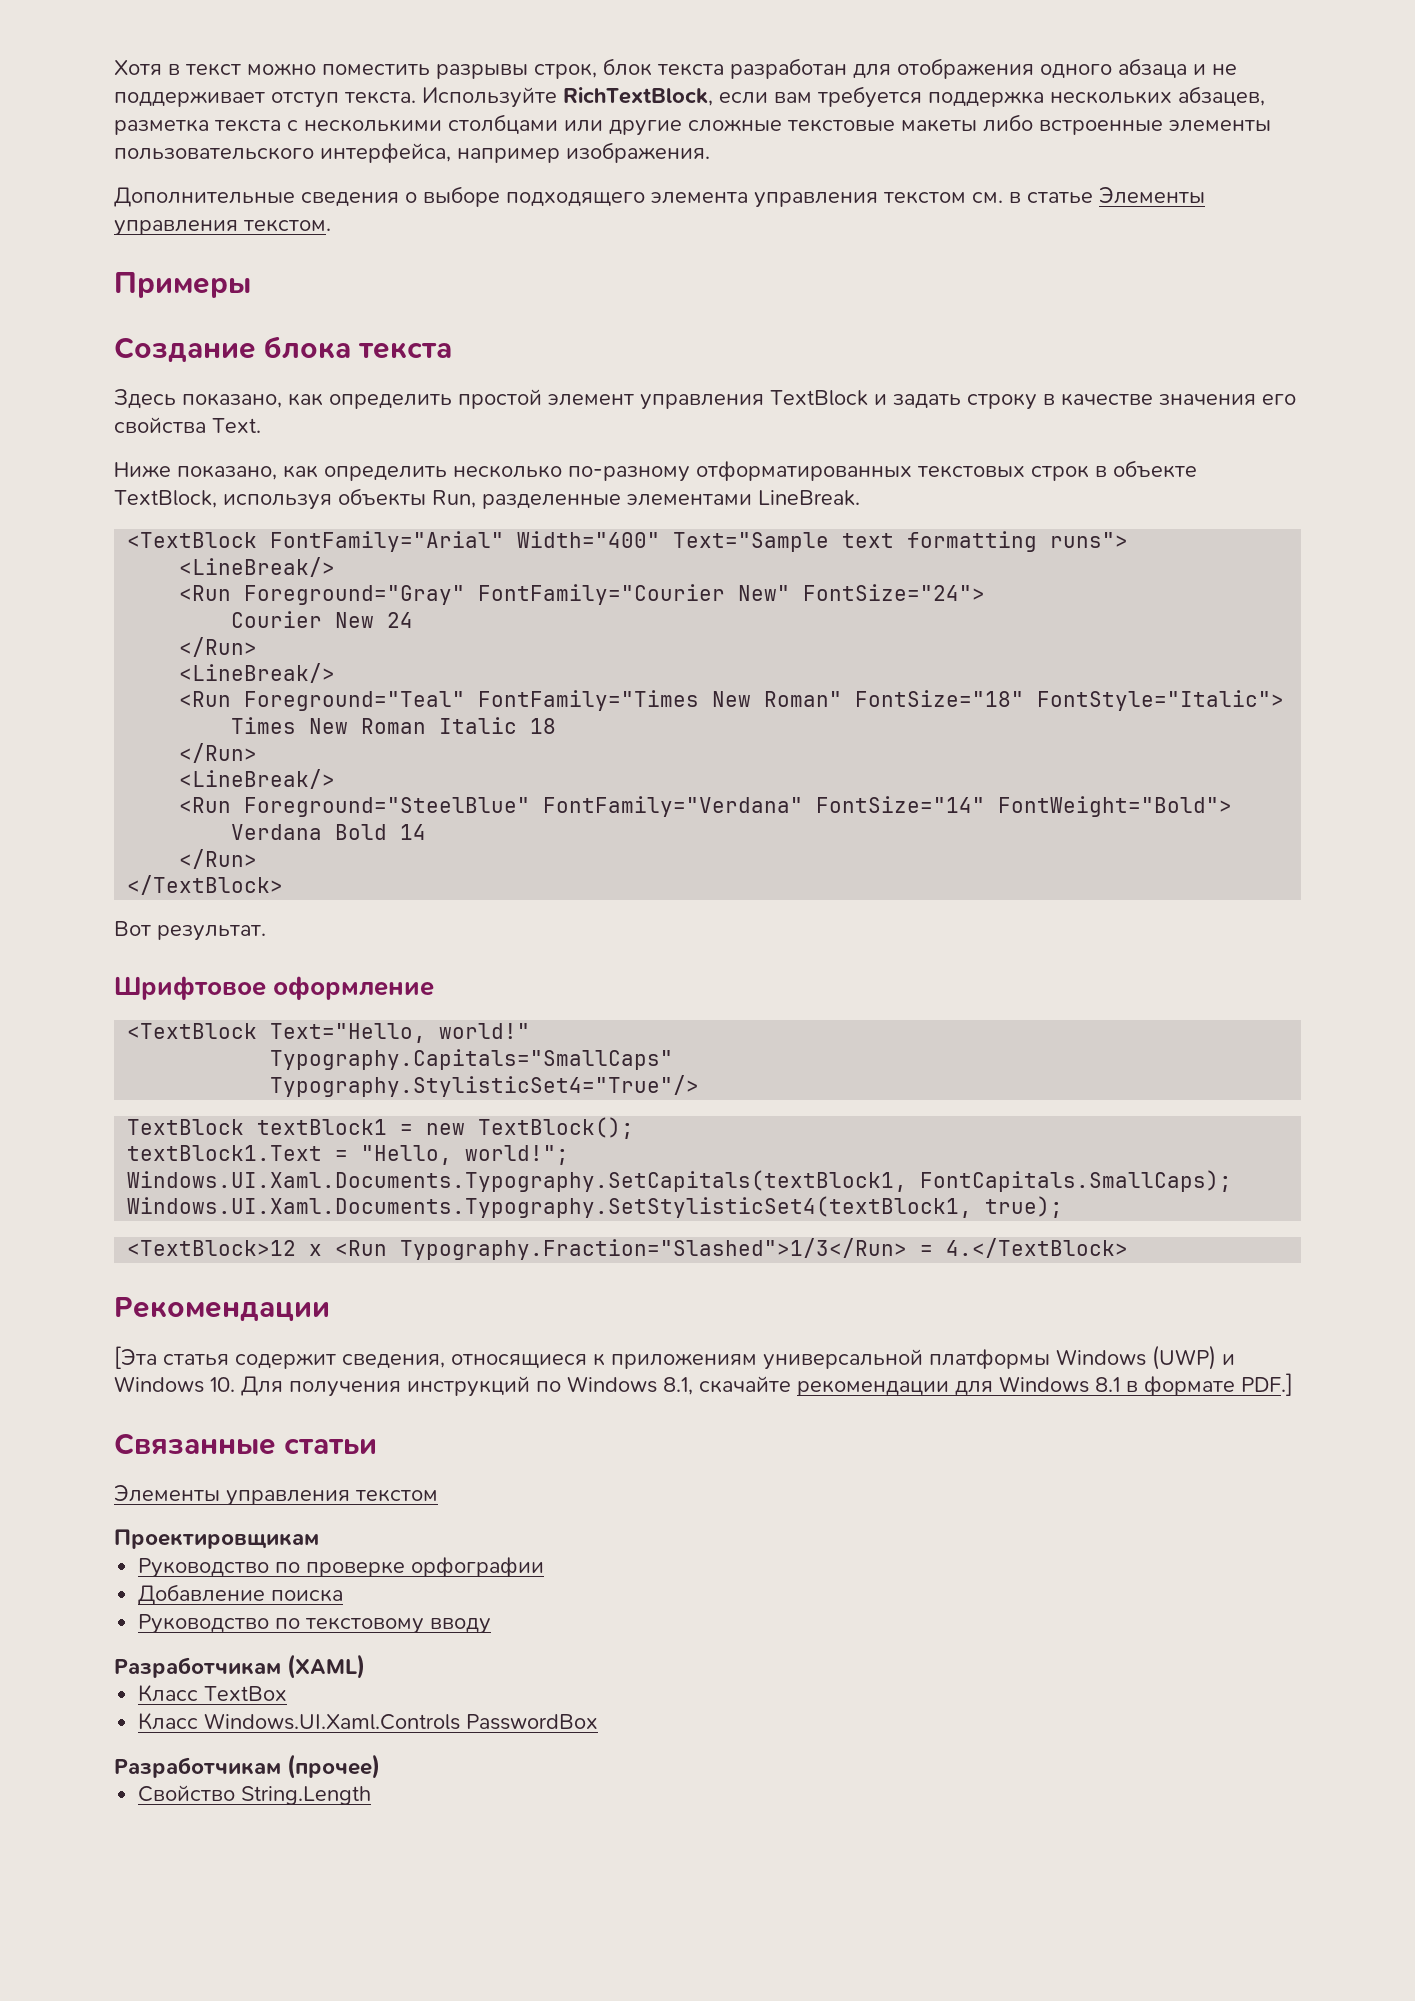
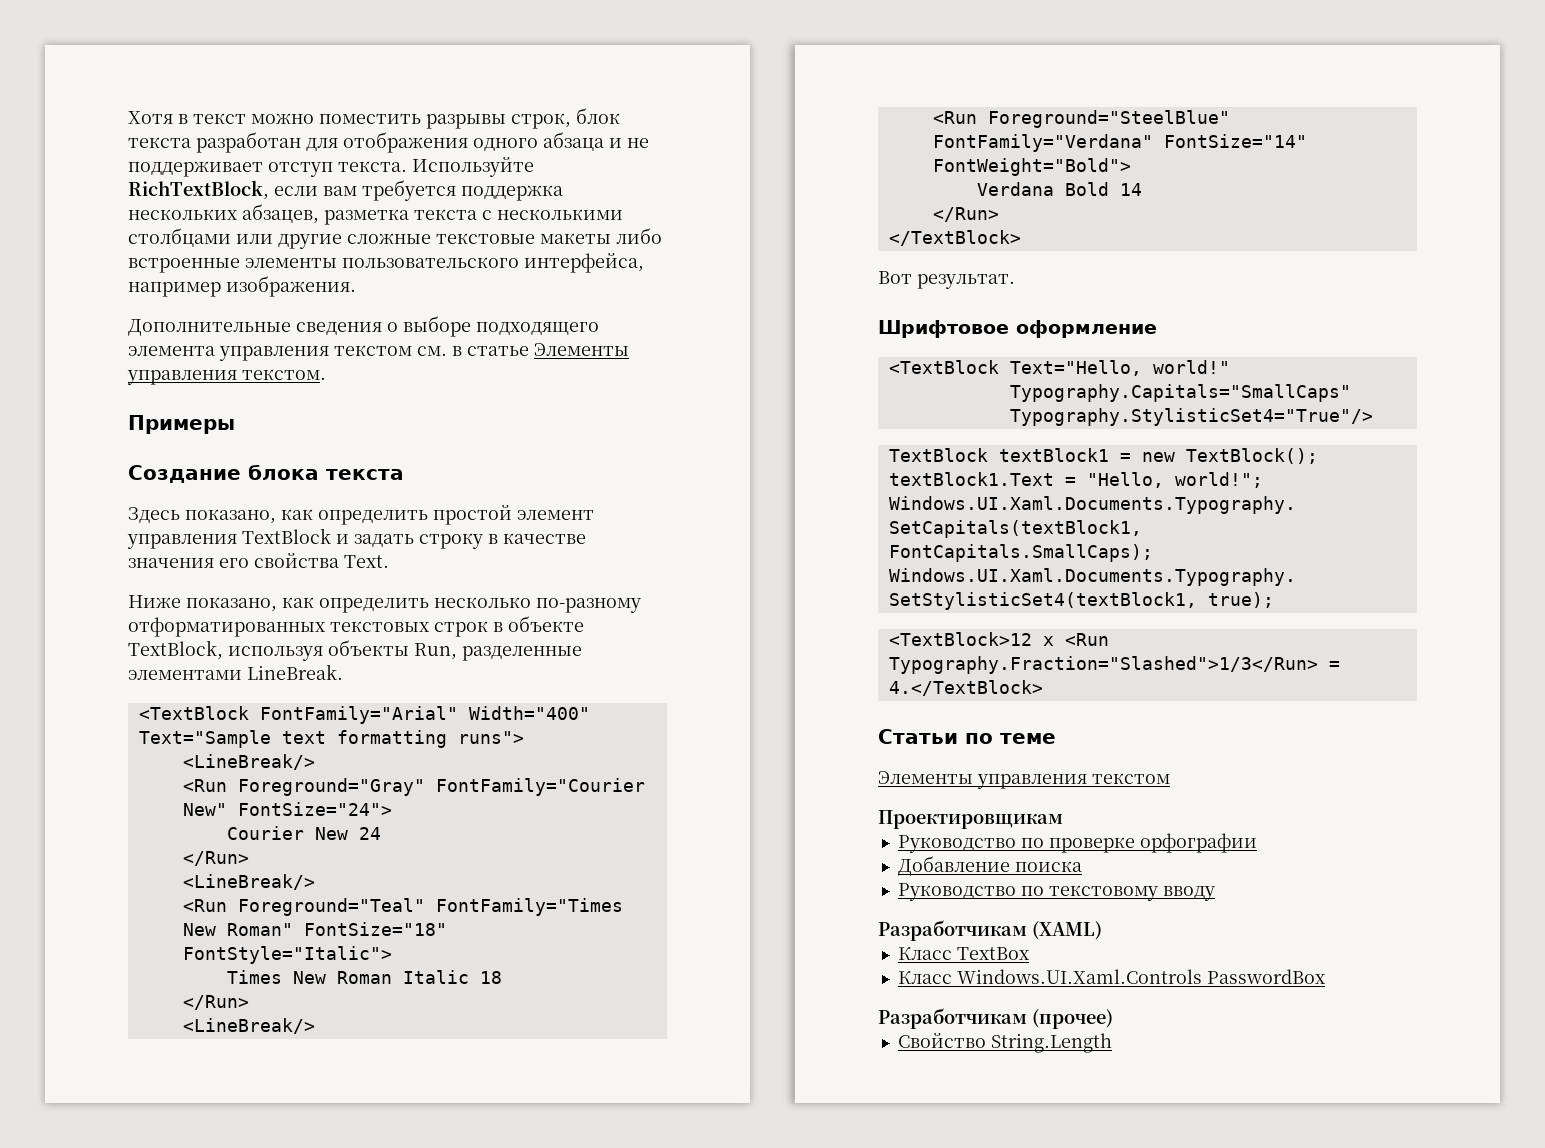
- Рекомендации
- [Эта статья содержит сведения, относящиеся к приложениям универсальной платформы Windows (UWP) и Windows 10. Для получения инструкций по Windows 8.1, скачайте рекомендации для Windows 8.1 в формате PDF.]
- Связанные статьи
+ Статьи по теме

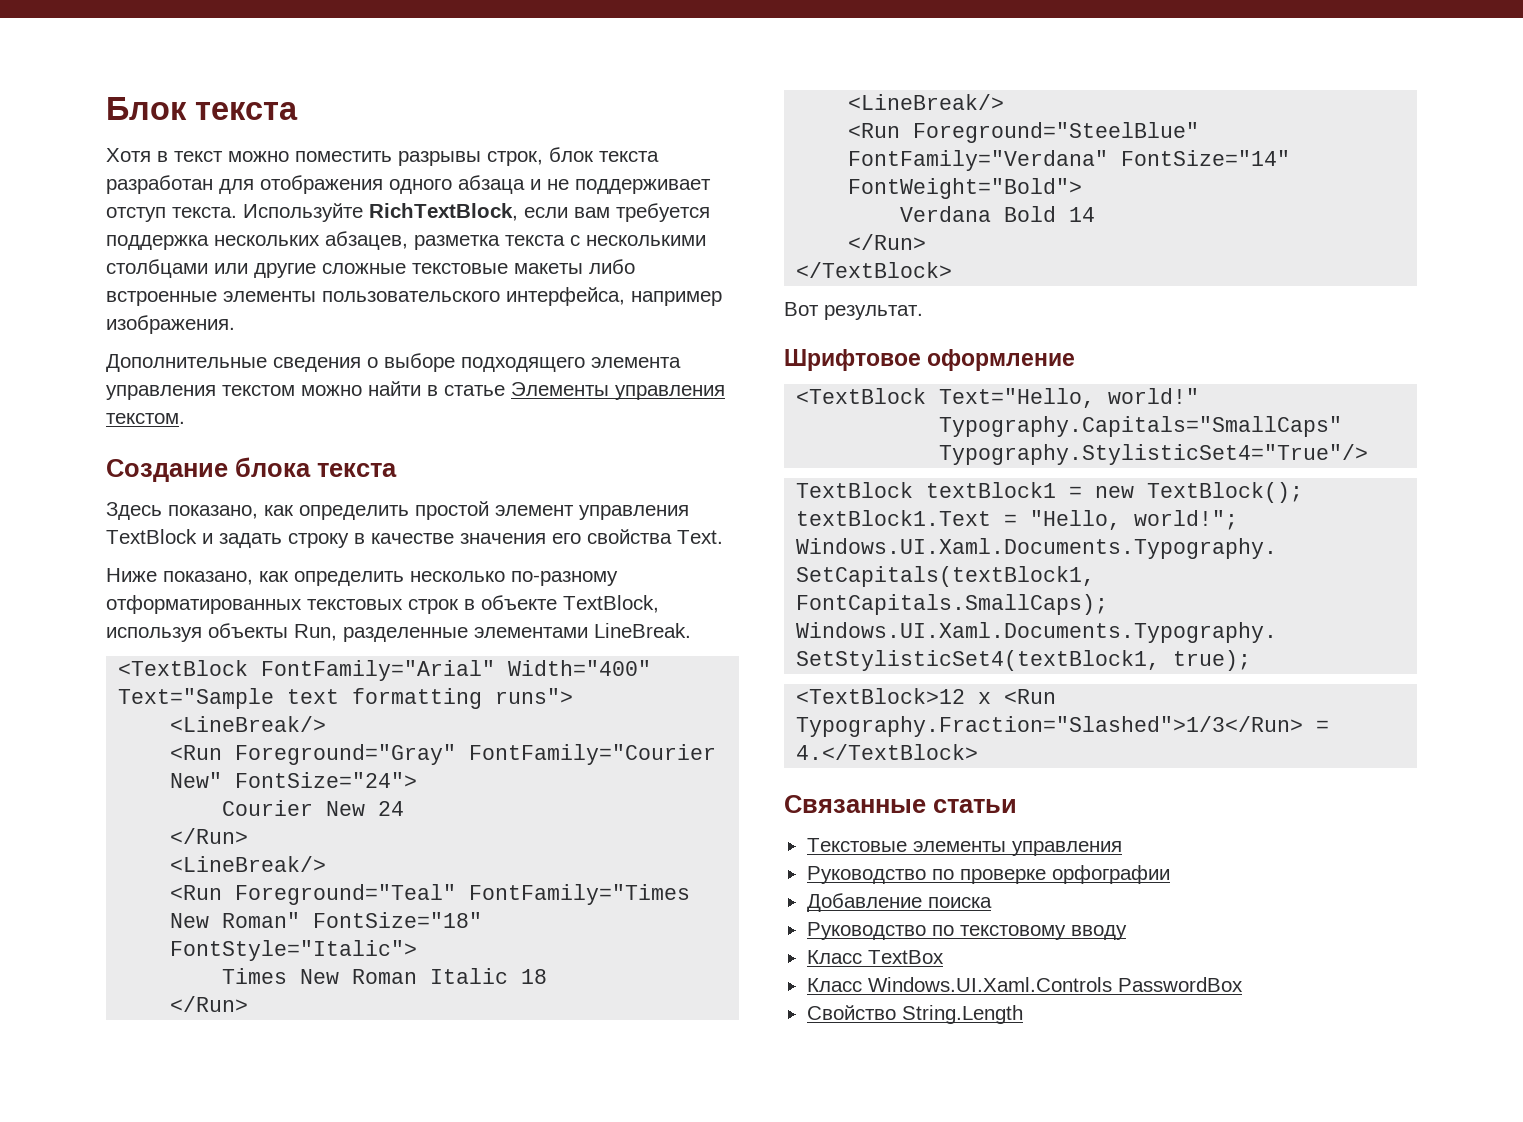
+ Блок текста
- Дополнительные сведения о выборе подходящего элемента управления текстом см. в статье Элементы управления текстом.
+ Дополнительные сведения о выборе подходящего элемента управления текстом можно найти в статье Элементы управления текстом.
- Примеры
- Статьи по теме
- Элементы управления текстом
- Проектировщикам
+ Связанные статьи
+ Текстовые элементы управления
- Разработчикам (XAML)
- Разработчикам (прочее)

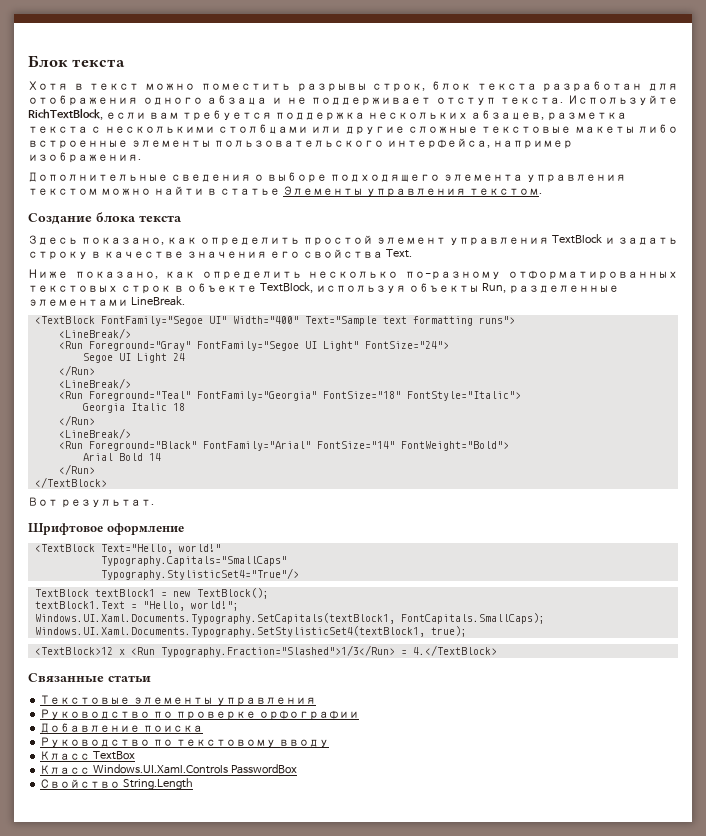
- <TextBlock FontFamily="Arial" Width="400" Text="Sample text formatting runs">
+ <TextBlock FontFamily="Segoe UI" Width="400" Text="Sample text formatting runs">
- <Run Foreground="Gray" FontFamily="Courier New" FontSize="24">
- Courier New 24
+ <Run Foreground="Gray" FontFamily="Segoe UI Light" FontSize="24">
+ Segoe UI Light 24
- <Run Foreground="Teal" FontFamily="Times New Roman" FontSize="18" FontStyle="Italic">
+ <Run Foreground="Teal" FontFamily="Georgia" FontSize="18" FontStyle="Italic">
- Times New Roman Italic 18
+ Georgia Italic 18
- <Run Foreground="SteelBlue" FontFamily="Verdana" FontSize="14" FontWeight="Bold">
+ <Run Foreground="Black" FontFamily="Arial" FontSize="14" FontWeight="Bold">
- Verdana Bold 14
+ Arial Bold 14

